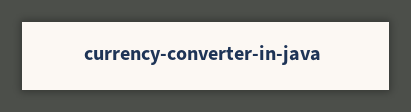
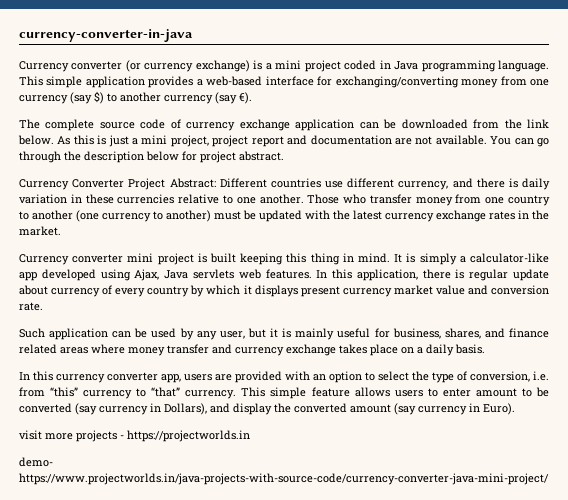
+ Currency converter (or currency exchange) is a mini project coded in Java programming language. This simple application provides a web-based interface for exchanging/converting money from one currency (say $) to another currency (say €).
+ The complete source code of currency exchange application can be downloaded from the link below. As this is just a mini project, project report and documentation are not available. You can go through the description below for project abstract.
+ Currency Converter Project Abstract: Different countries use different currency, and there is daily variation in these currencies relative to one another. Those who transfer money from one country to another (one currency to another) must be updated with the latest currency exchange rates in the market.
+ Currency converter mini project is built keeping this thing in mind. It is simply a calculator-like app developed using Ajax, Java servlets web features. In this application, there is regular update about currency of every country by which it displays present currency market value and conversion rate.
+ Such application can be used by any user, but it is mainly useful for business, shares, and finance related areas where money transfer and currency exchange takes place on a daily basis.
+ In this currency converter app, users are provided with an option to select the type of conversion, i.e. from “this” currency to “that” currency. This simple feature allows users to enter amount to be converted (say currency in Dollars), and display the converted amount (say currency in Euro).
+ visit more projects - https://projectworlds.in
+ demo- https://www.projectworlds.in/java-projects-with-source-code/currency-converter-java-mini-project/

